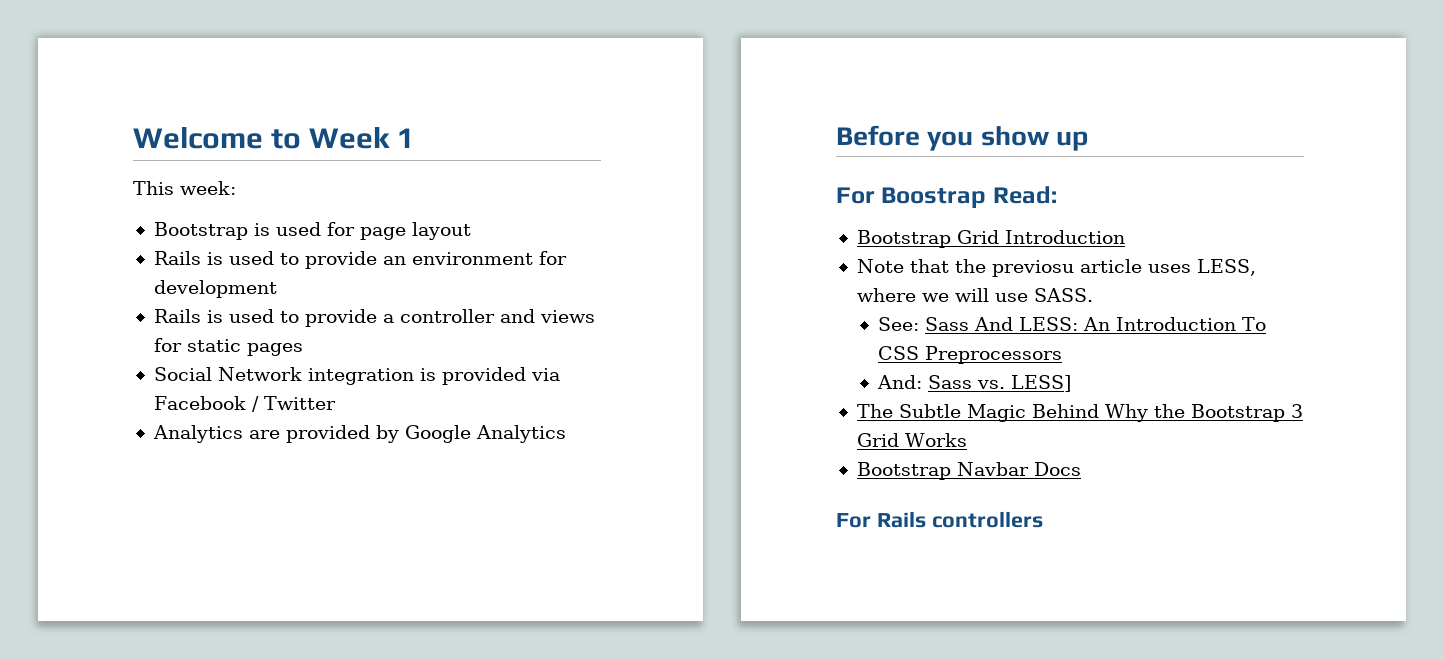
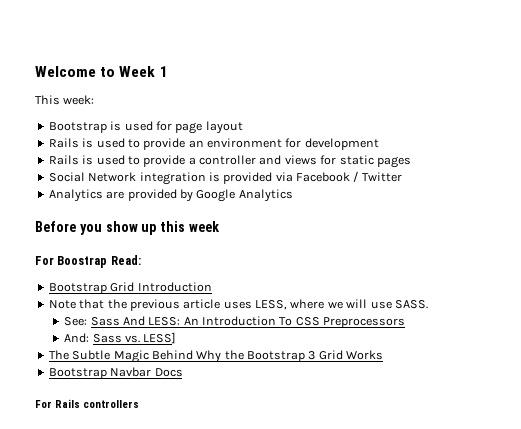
- Before you show up
+ Before you show up this week
- Note that the previosu article uses LESS, where we will use SASS.
+ Note that the previous article uses LESS, where we will use SASS.

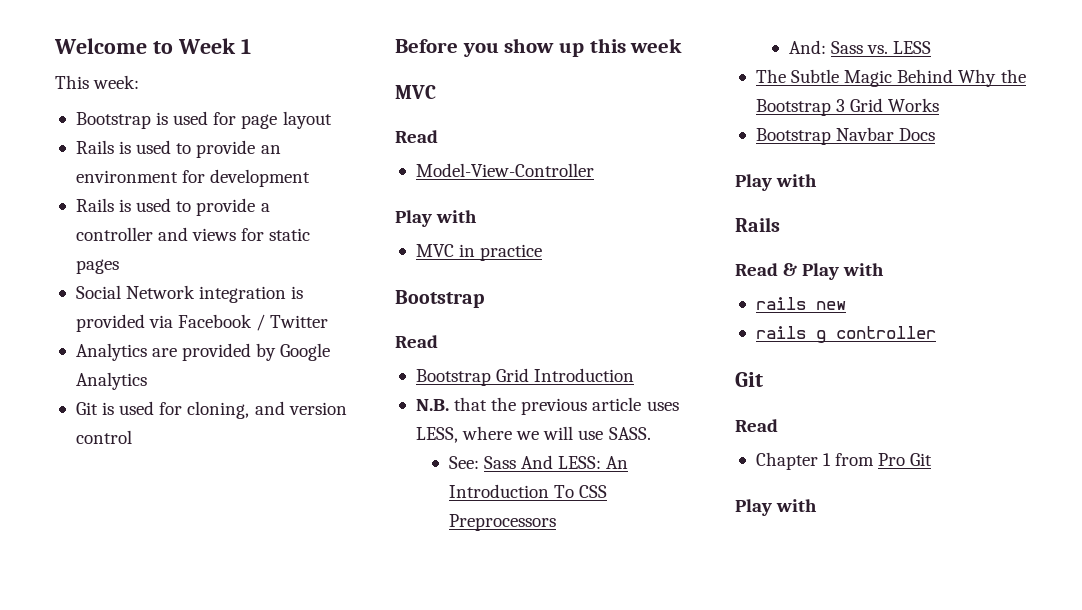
+ Git is used for cloning, and version control
  Before you show up this week
- For Boostrap Read:
+ MVC
+ Read
+ Model-View-Controller
+ Play with
+ MVC in practice
+ Bootstrap
+ Read
- Note that the previous article uses LESS, where we will use SASS.
+ N.B. that the previous article uses LESS, where we will use SASS.
- And: Sass vs. LESS]
+ And: Sass vs. LESS
  Bootstrap Navbar Docs
- For Rails controllers
+ Play with
+ Rails
+ Read & Play with
+ rails new
+ rails g controller
+ Git
+ Read
+ Chapter 1 from Pro Git
+ Play with

